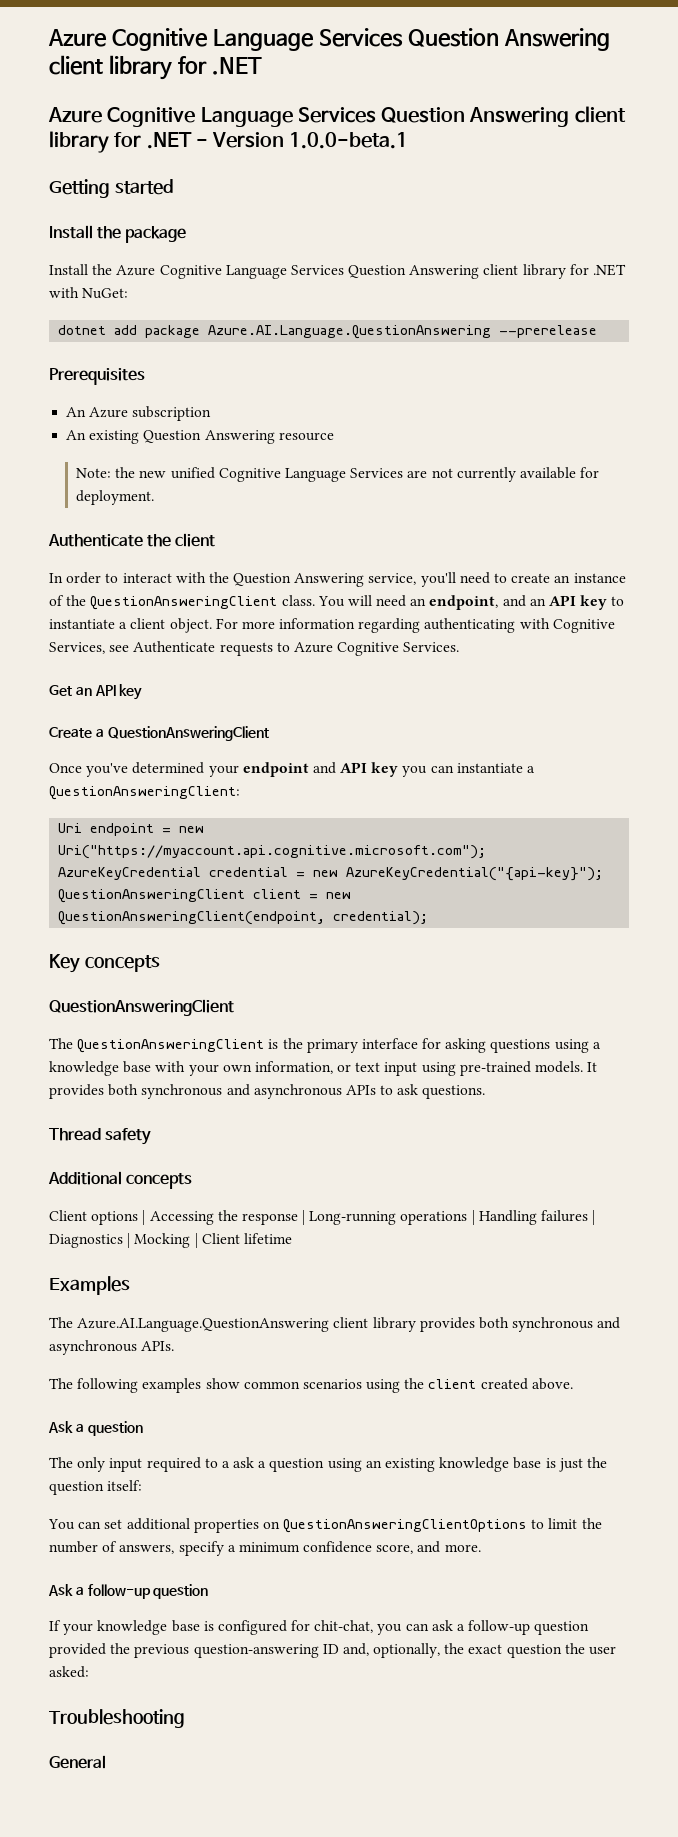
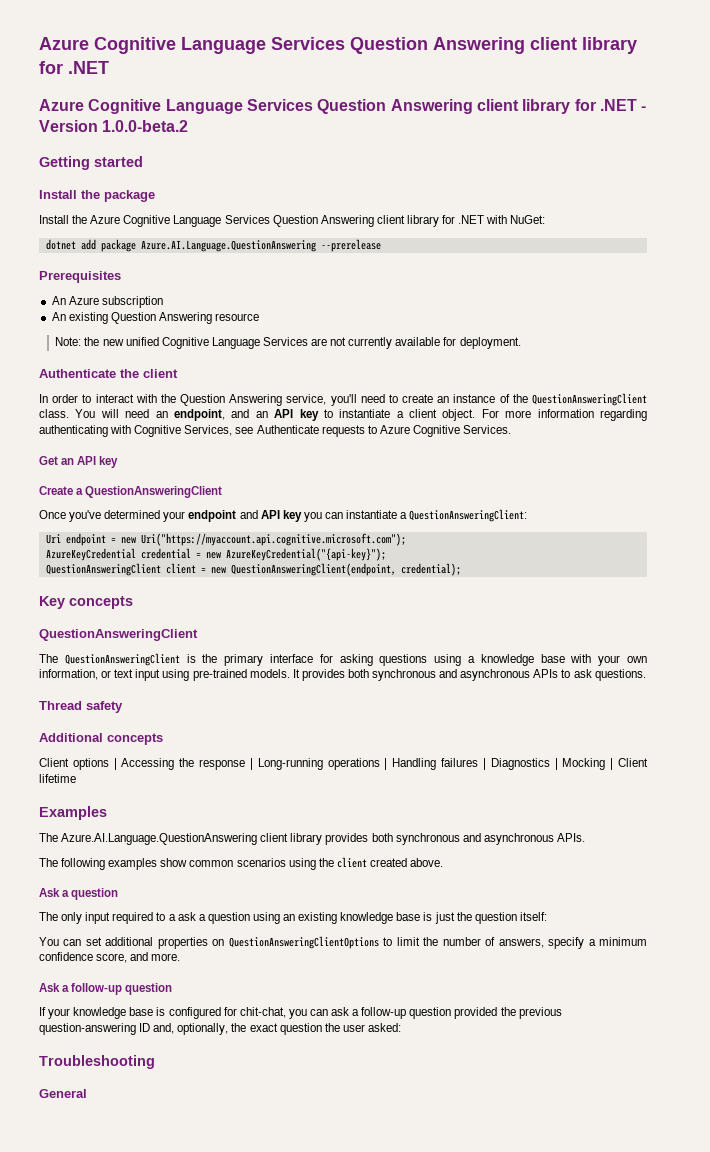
- Azure Cognitive Language Services Question Answering client library for .NET - Version 1.0.0-beta.1
+ Azure Cognitive Language Services Question Answering client library for .NET - Version 1.0.0-beta.2

